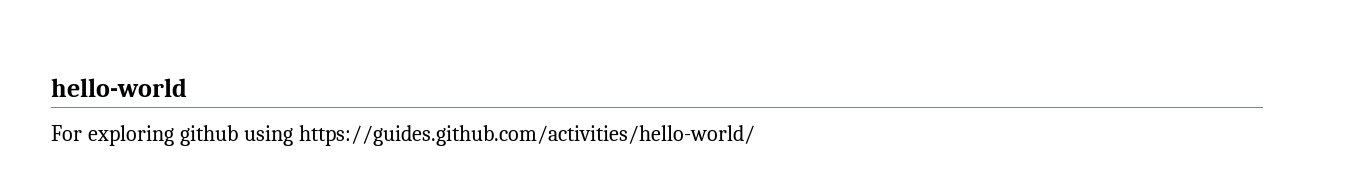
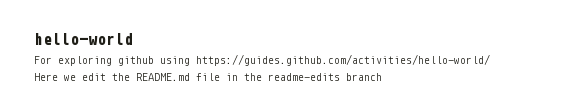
+ Here we edit the README.md file in the readme-edits branch

